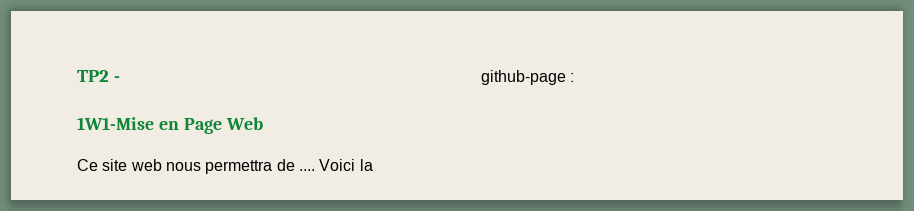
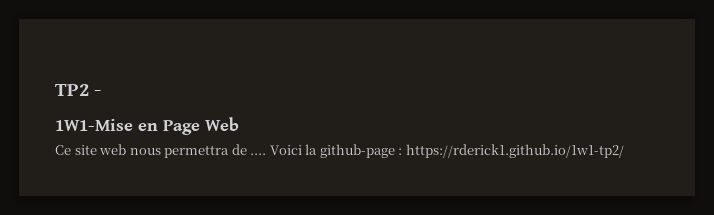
- Voici la github-page :
+ Voici la github-page : https://rderick1.github.io/1w1-tp2/

